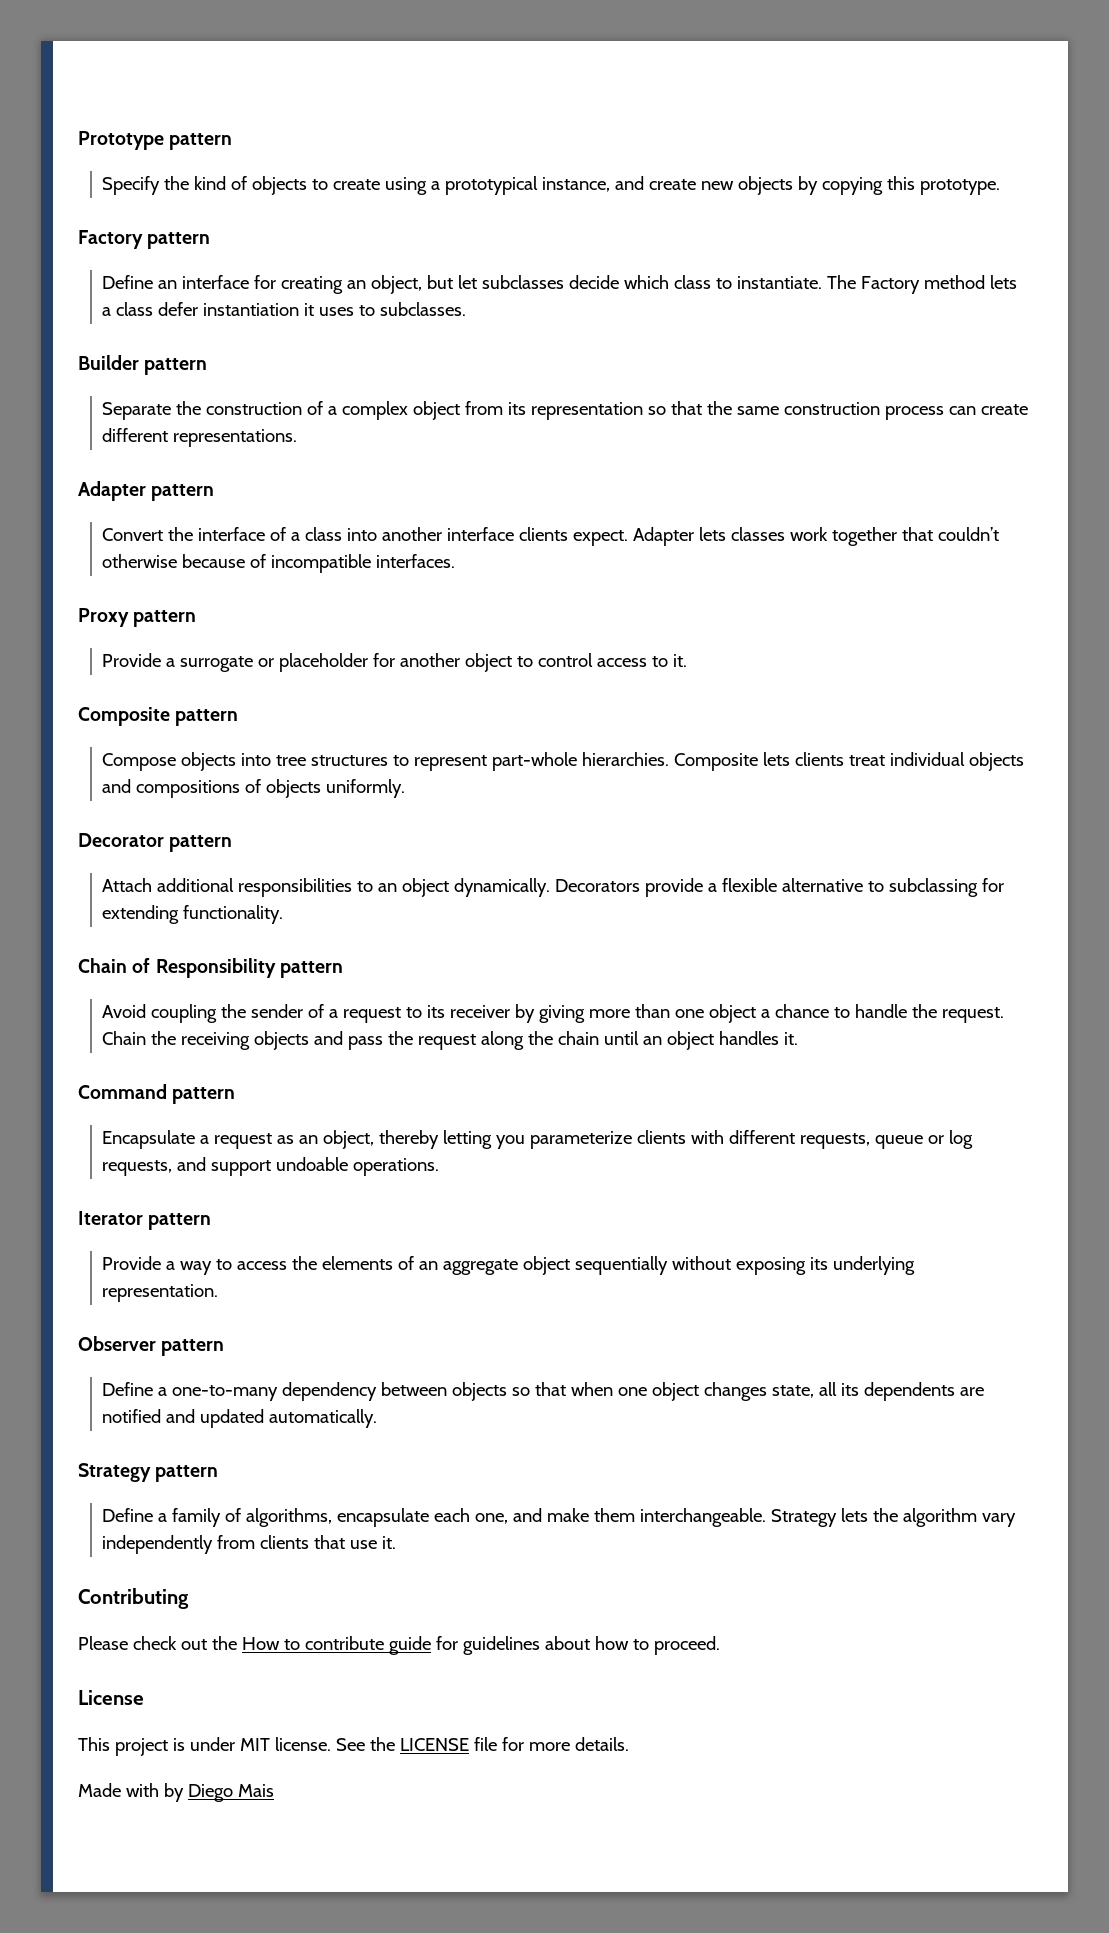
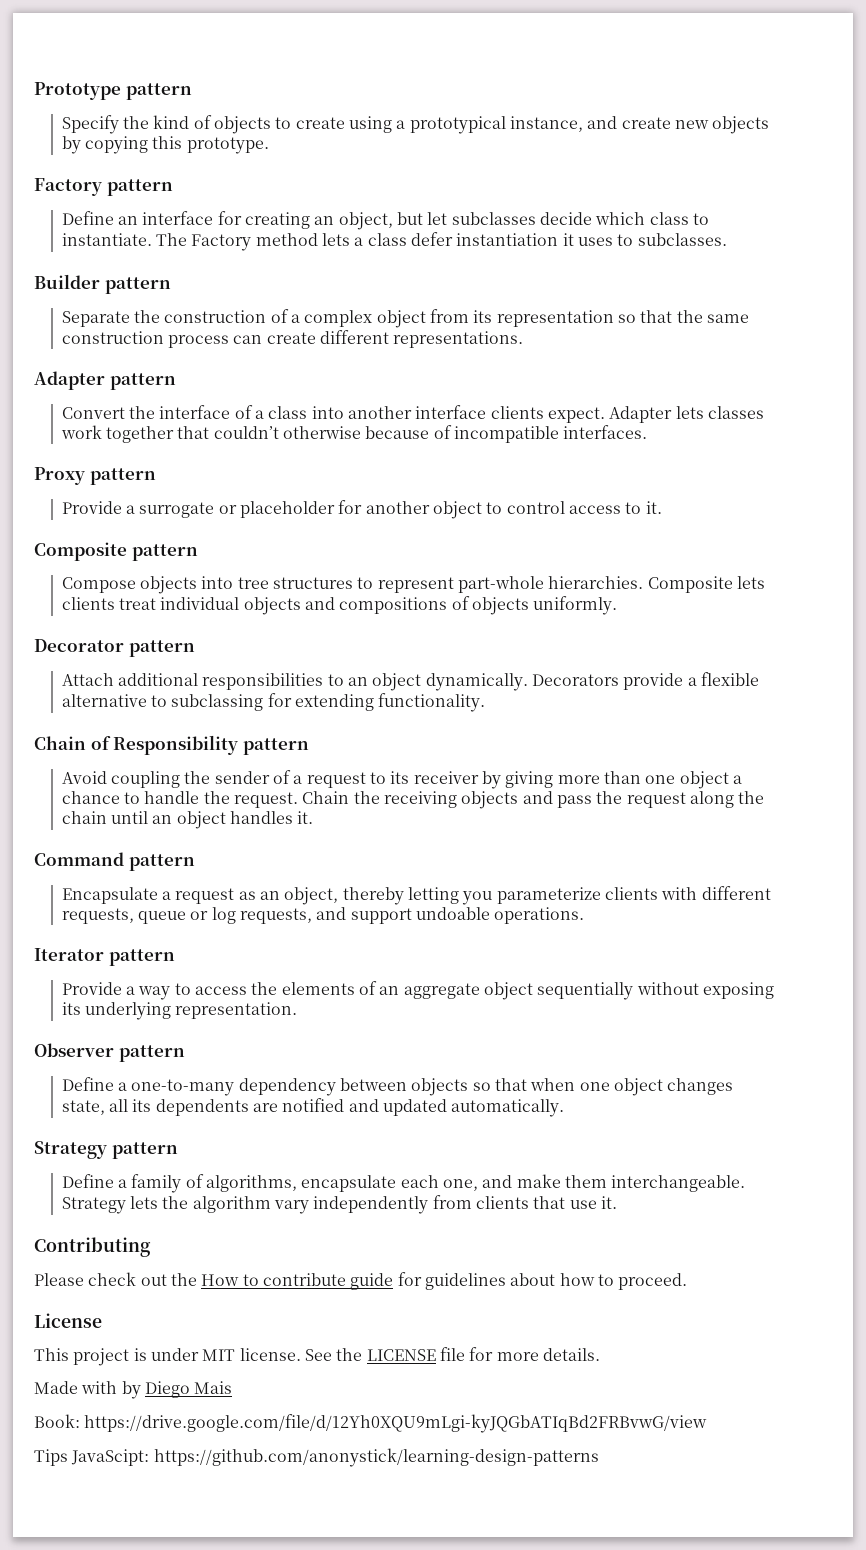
+ Book: https://drive.google.com/file/d/12Yh0XQU9mLgi-kyJQGbATIqBd2FRBvwG/view
+ Tips JavaScipt: https://github.com/anonystick/learning-design-patterns

